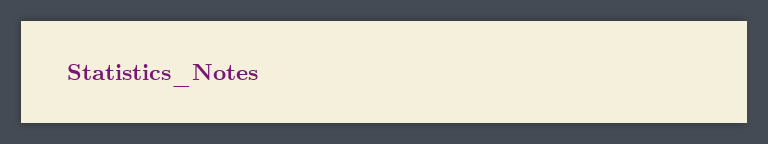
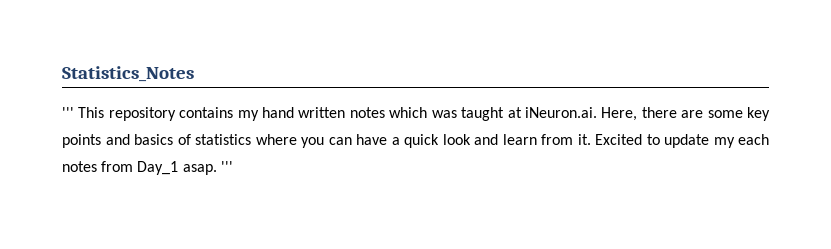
+ ''' This repository contains my hand written notes which was taught at iNeuron.ai. Here, there are some key points and basics of statistics where you can have a quick look and learn from it. Excited to update my each notes from Day_1 asap. '''

